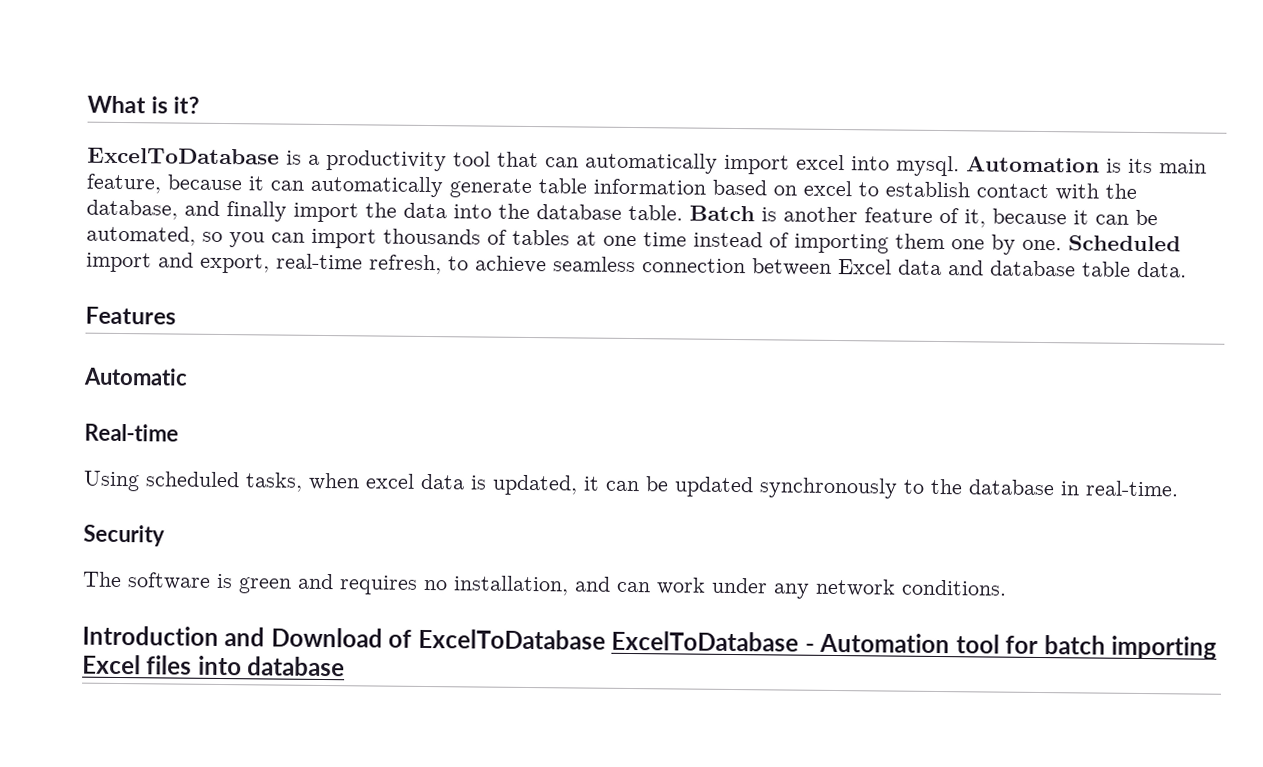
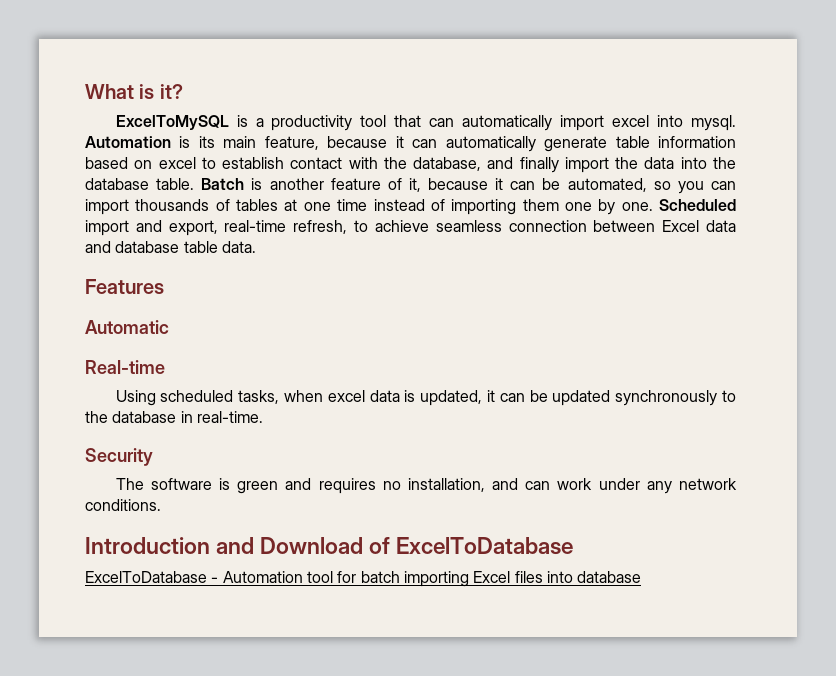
- ExcelToDatabase is a productivity tool that can automatically import excel into mysql.
+ ExcelToMySQL is a productivity tool that can automatically import excel into mysql.
- Introduction and Download of ExcelToDatabase ExcelToDatabase - Automation tool for batch importing Excel files into database
+ Introduction and Download of ExcelToDatabase
+ ExcelToDatabase - Automation tool for batch importing Excel files into database

